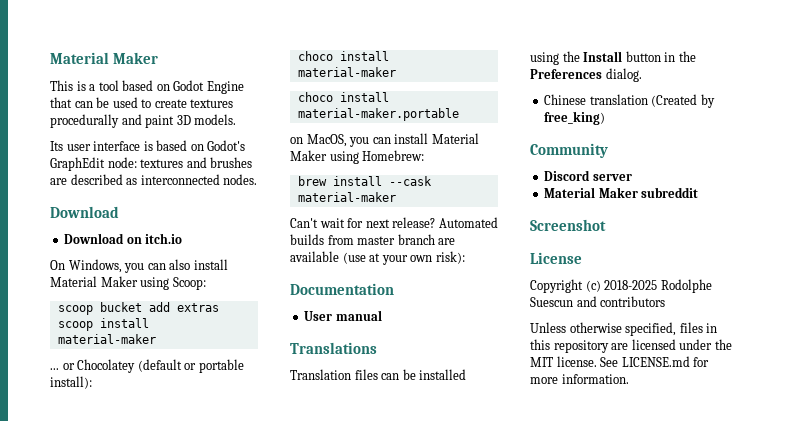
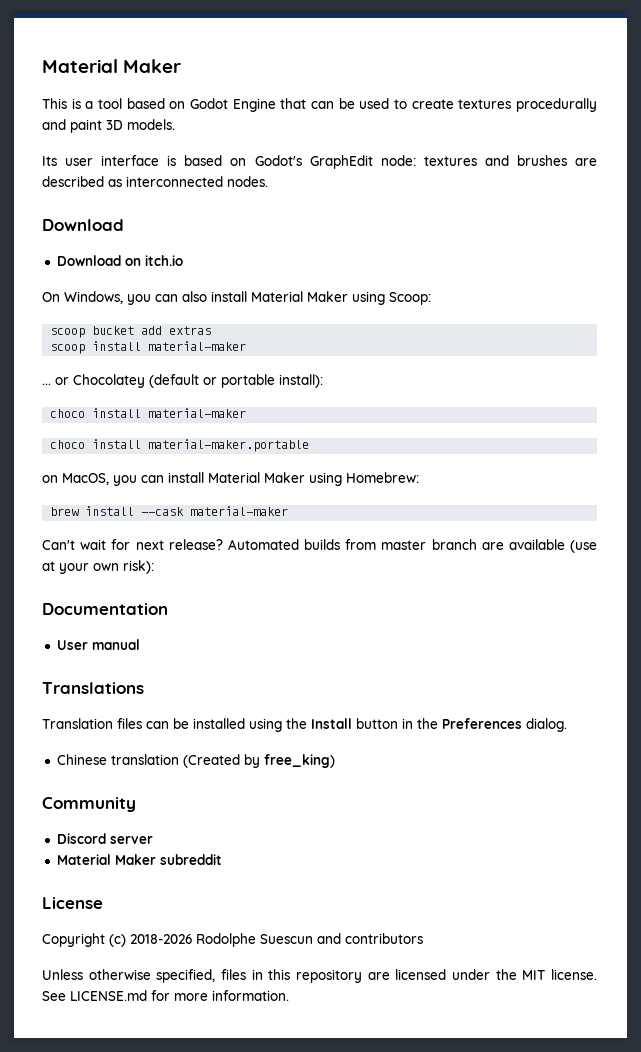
- Screenshot
- Copyright (c) 2018-2025 Rodolphe Suescun and contributors
+ Copyright (c) 2018-2026 Rodolphe Suescun and contributors

